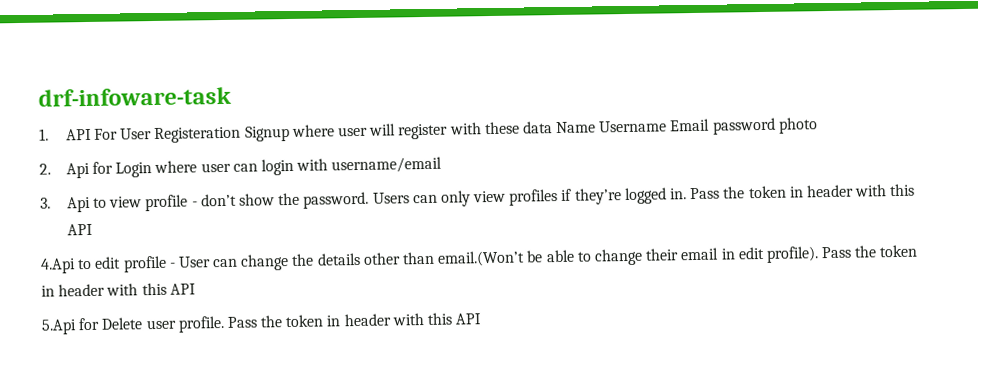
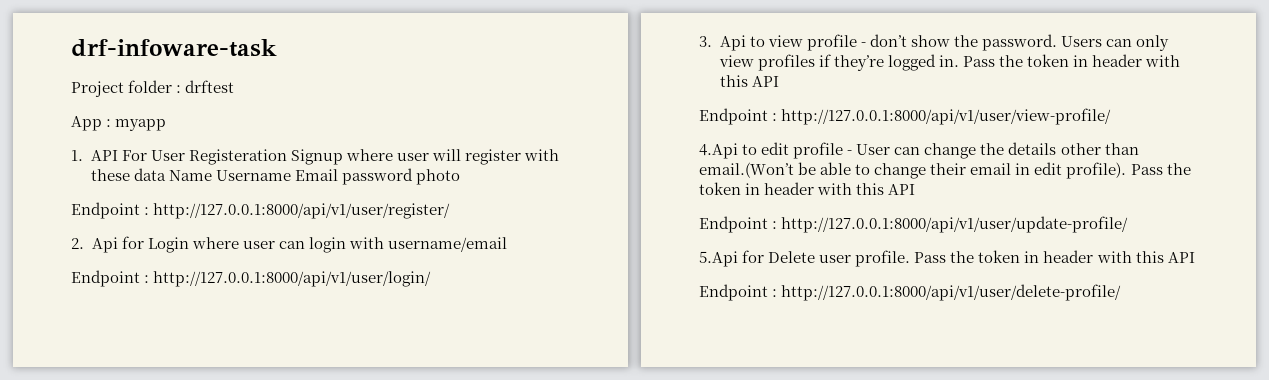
+ Project folder : drftest
+ App : myapp
+ Endpoint : http://127.0.0.1:8000/api/v1/user/register/
+ Endpoint : http://127.0.0.1:8000/api/v1/user/login/
+ Endpoint : http://127.0.0.1:8000/api/v1/user/view-profile/
+ Endpoint : http://127.0.0.1:8000/api/v1/user/update-profile/
+ Endpoint : http://127.0.0.1:8000/api/v1/user/delete-profile/

